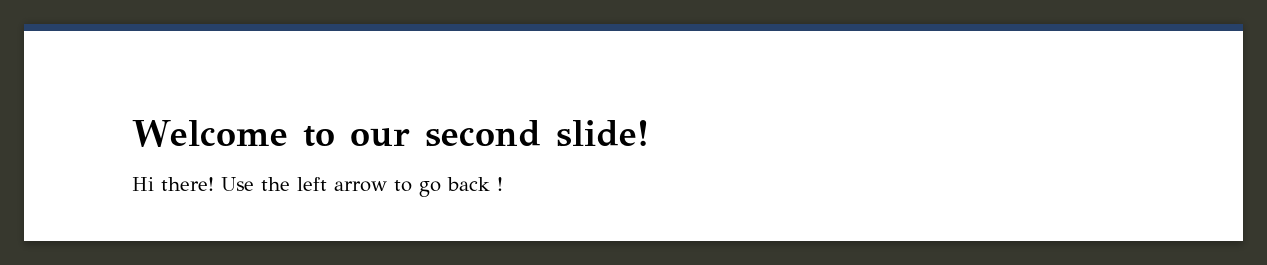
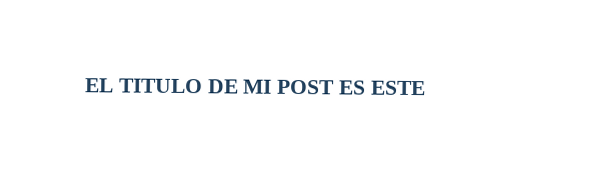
- Welcome to our second slide!
- Hi there! Use the left arrow to go back !
+ EL TITULO DE MI POST ES ESTE

